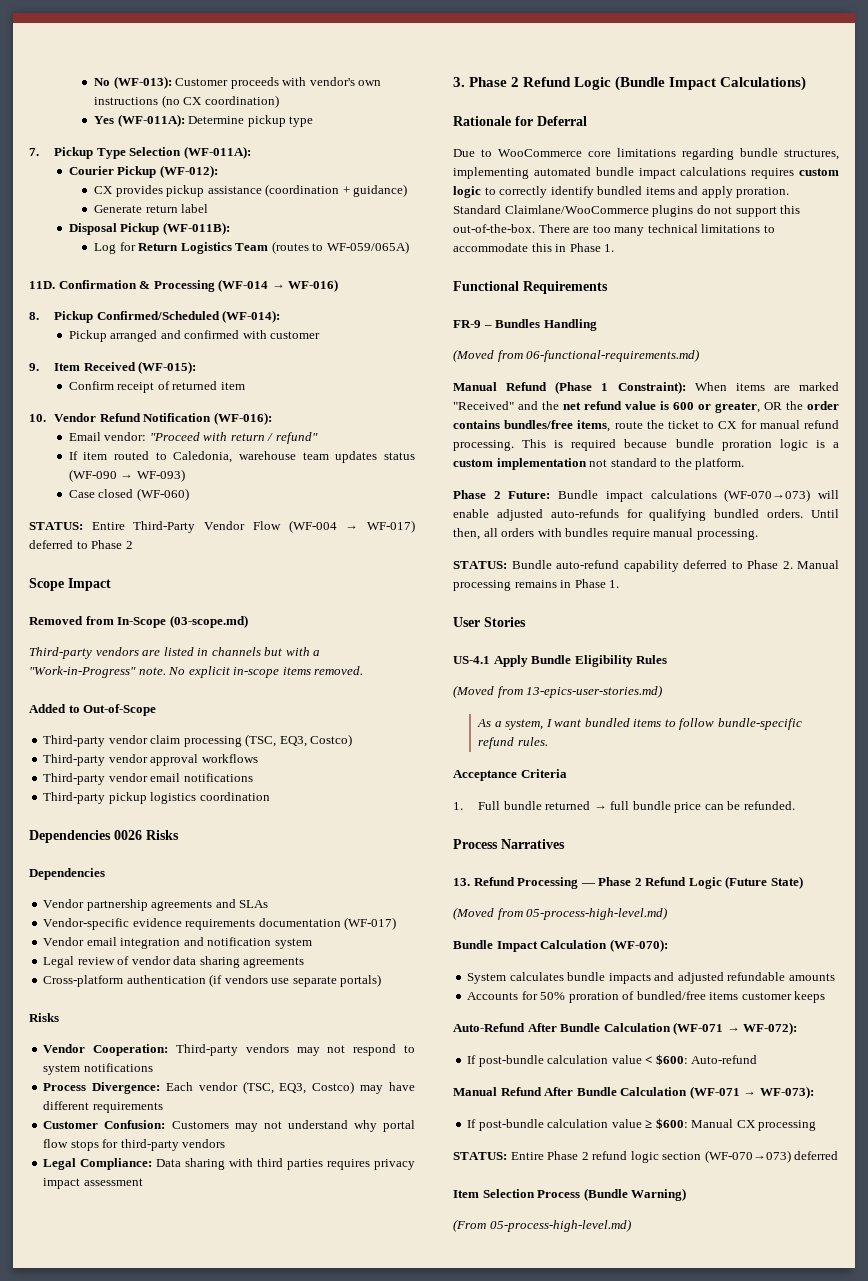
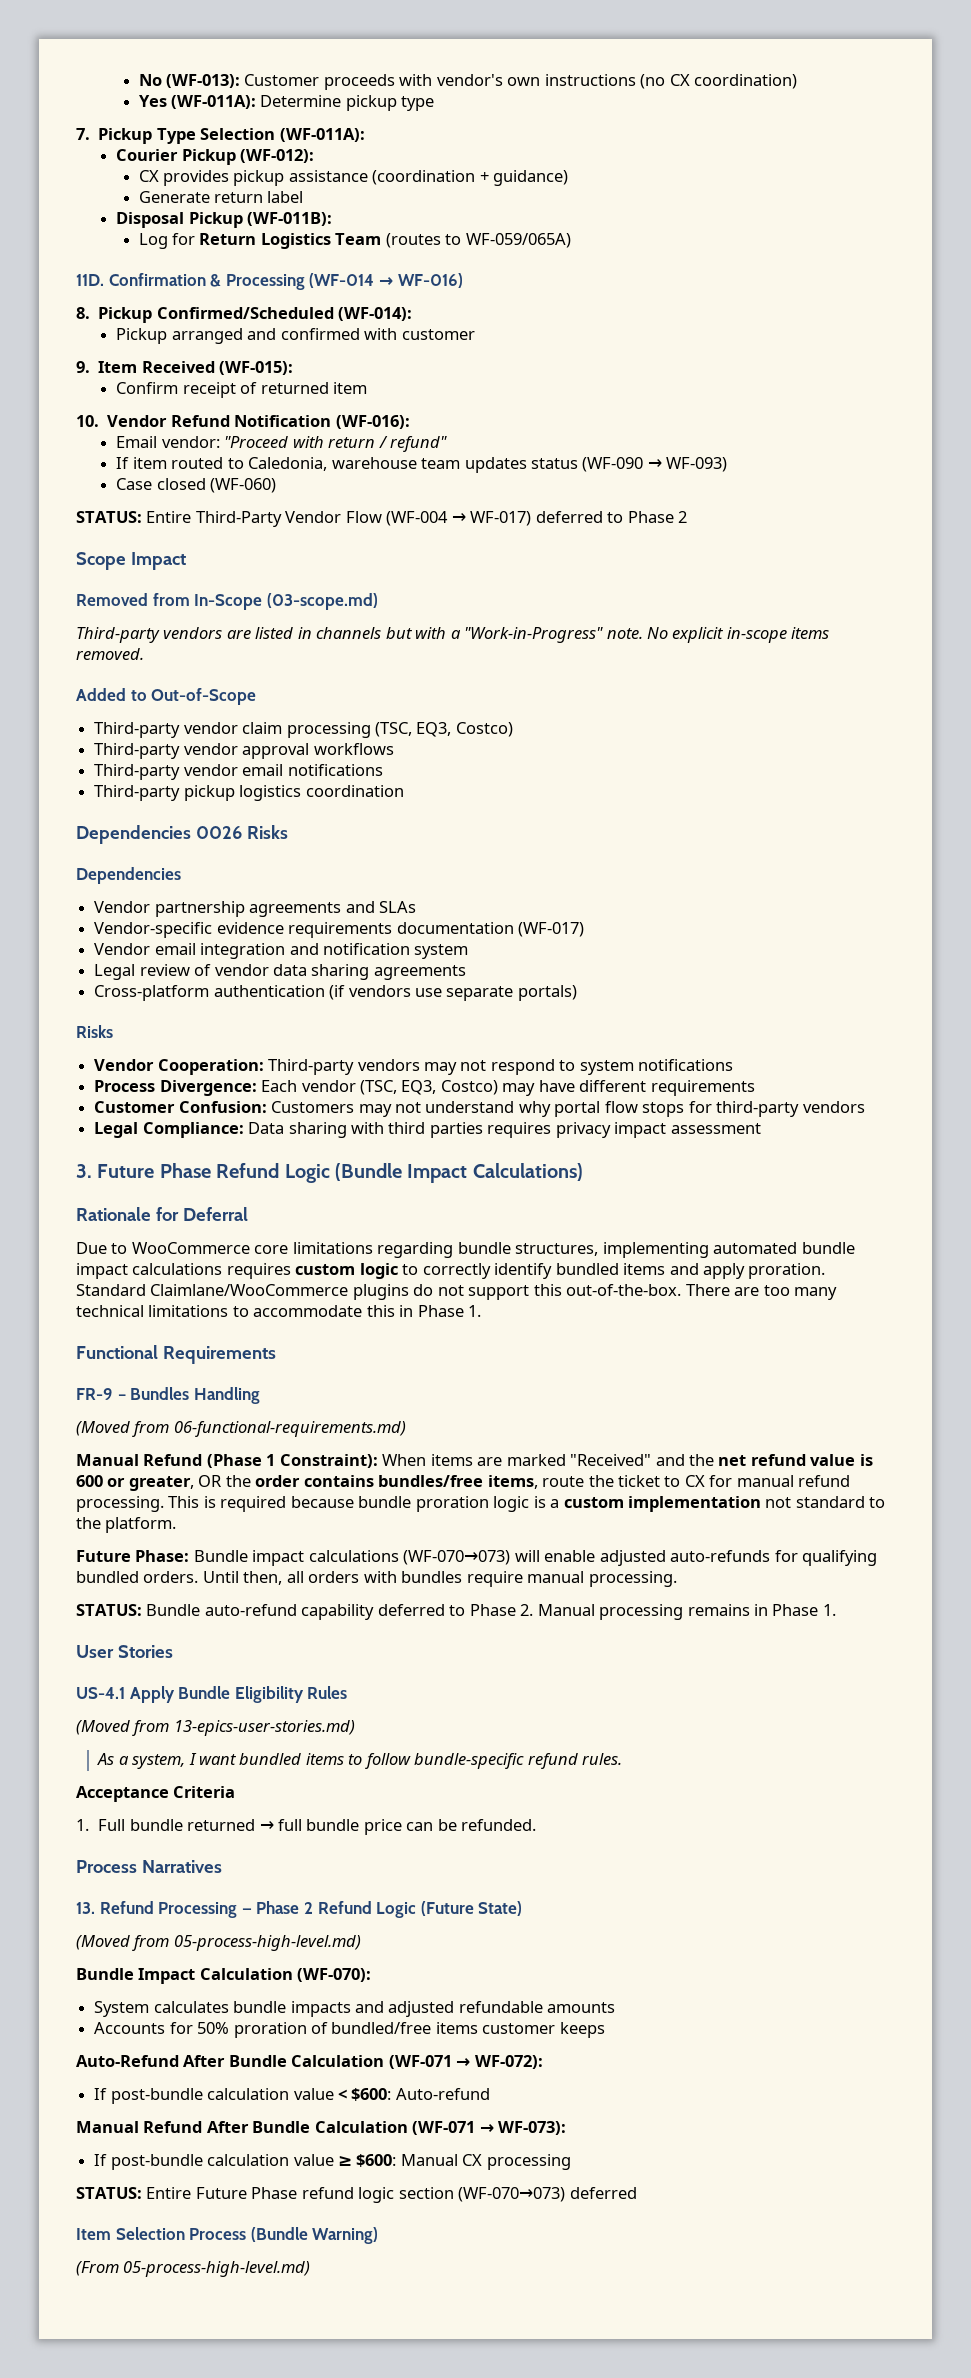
- 3. Phase 2 Refund Logic (Bundle Impact Calculations)
+ 3. Future Phase Refund Logic (Bundle Impact Calculations)
- Phase 2 Future: Bundle impact calculations (WF-070→073) will enable adjusted auto-refunds for qualifying bundled orders.
+ Future Phase: Bundle impact calculations (WF-070→073) will enable adjusted auto-refunds for qualifying bundled orders.
- STATUS: Entire Phase 2 refund logic section (WF-070→073) deferred
+ STATUS: Entire Future Phase refund logic section (WF-070→073) deferred

